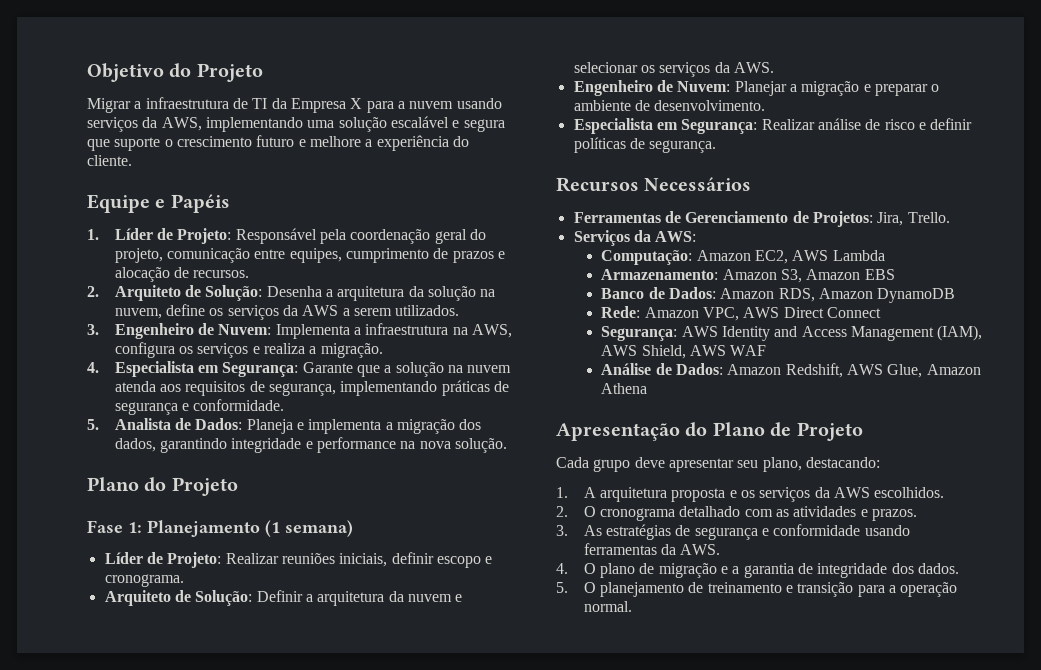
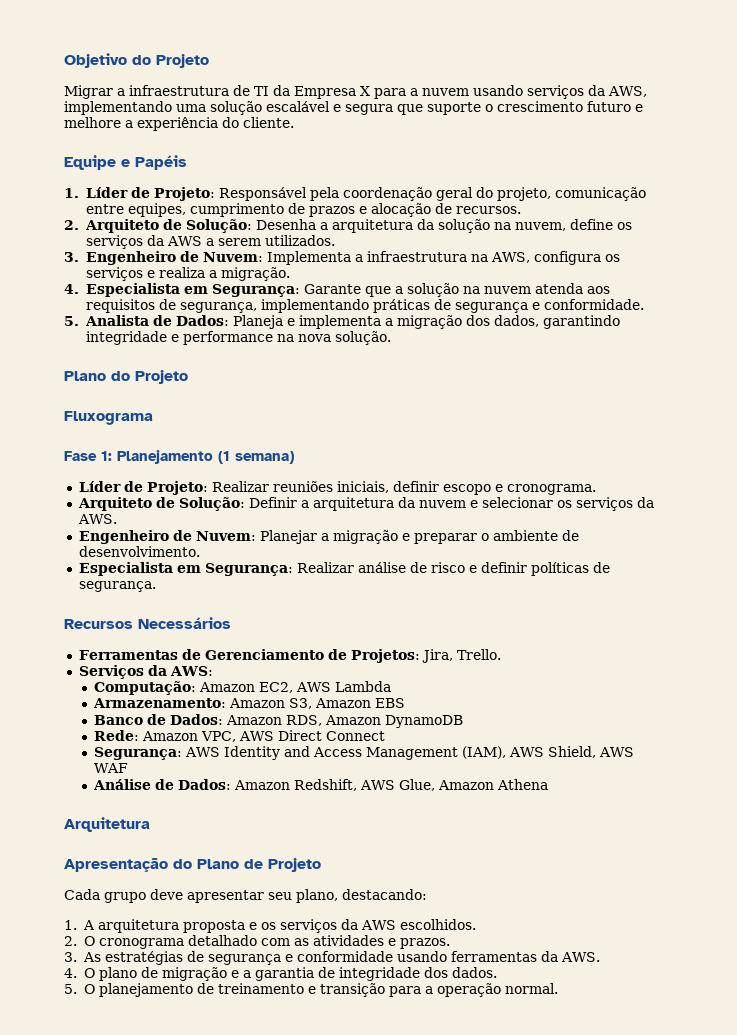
+ Fluxograma
+ Arquitetura

